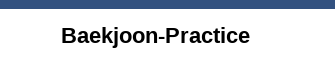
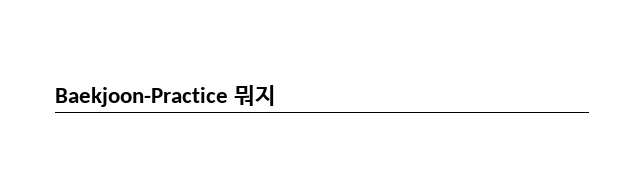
- Baekjoon-Practice
+ Baekjoon-Practice 뭐지

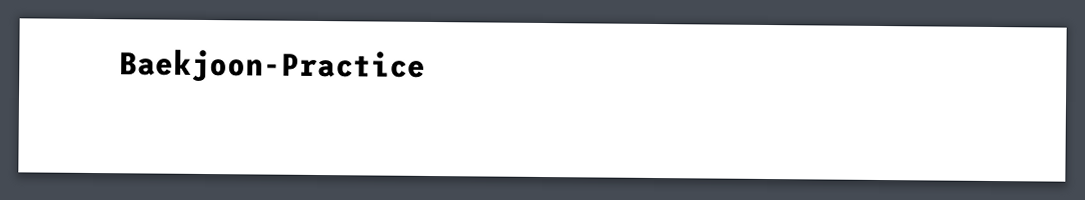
- Baekjoon-Practice 뭐지
+ Baekjoon-Practice

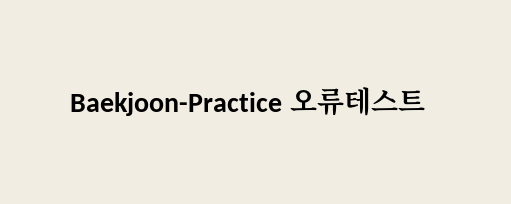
- Baekjoon-Practice
+ Baekjoon-Practice 오류테스트

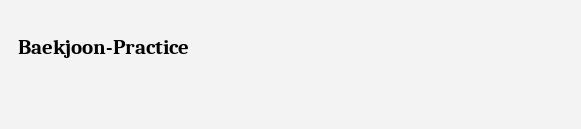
- Baekjoon-Practice 오류테스트
+ Baekjoon-Practice

